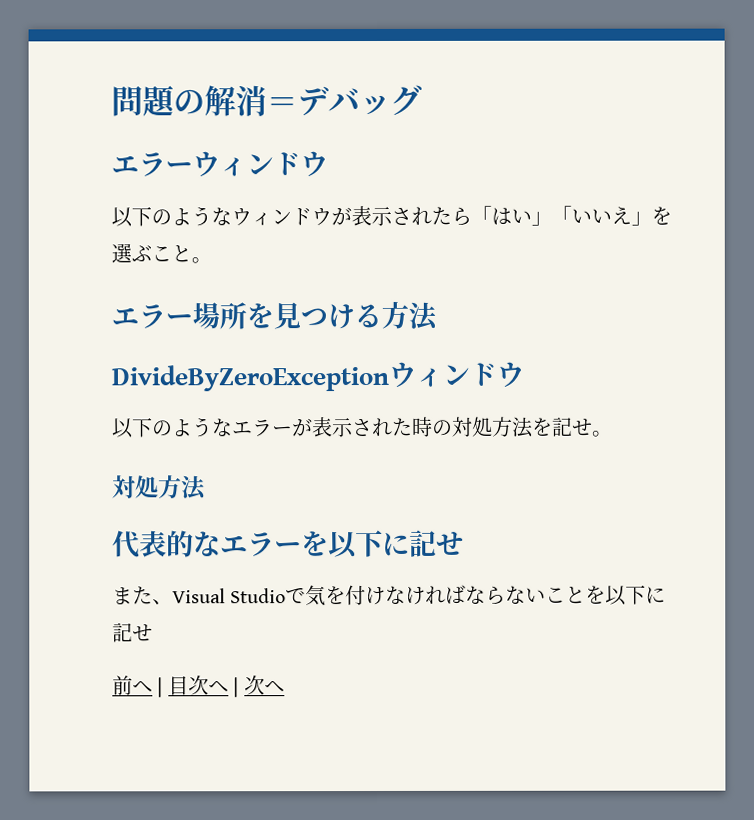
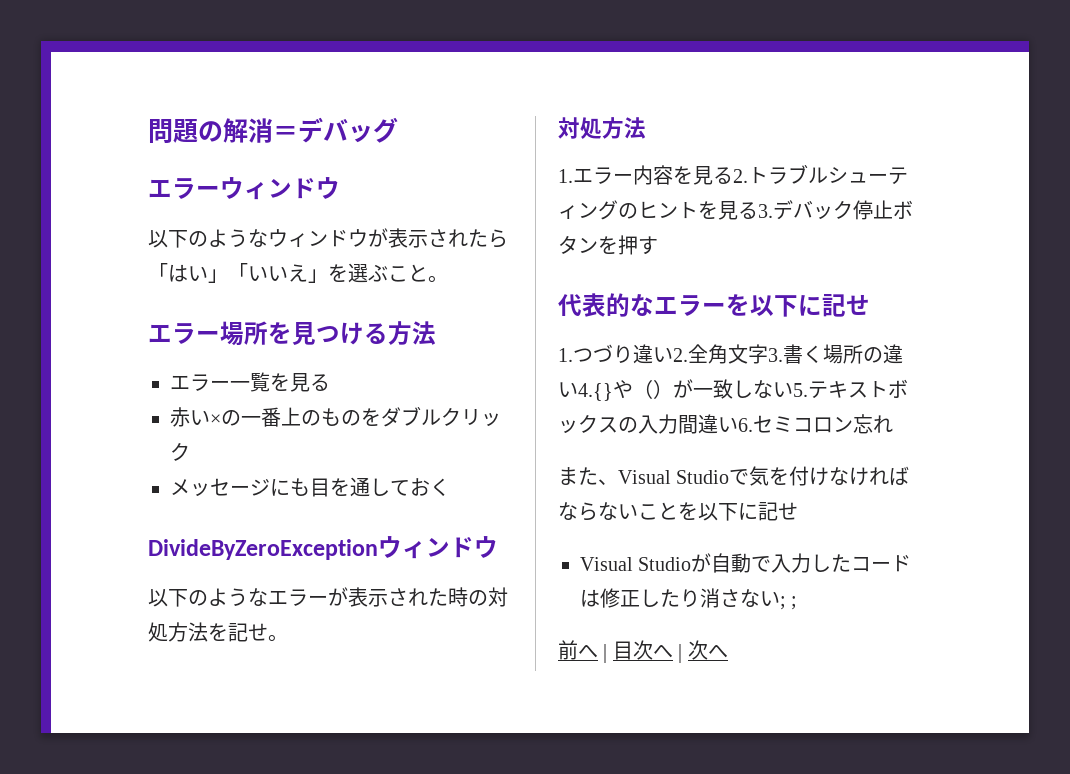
+ エラー一覧を見る
+ 赤い×の一番上のものをダブルクリック
+ メッセージにも目を通しておく
+ 1.エラー内容を見る2.トラブルシューティングのヒントを見る3.デバック停止ボタンを押す
+ 1.つづり違い2.全角文字3.書く場所の違い4.{}や（）が一致しない5.テキストボックスの入力間違い6.セミコロン忘れ
+ Visual Studioが自動で入力したコードは修正したり消さない; ;

